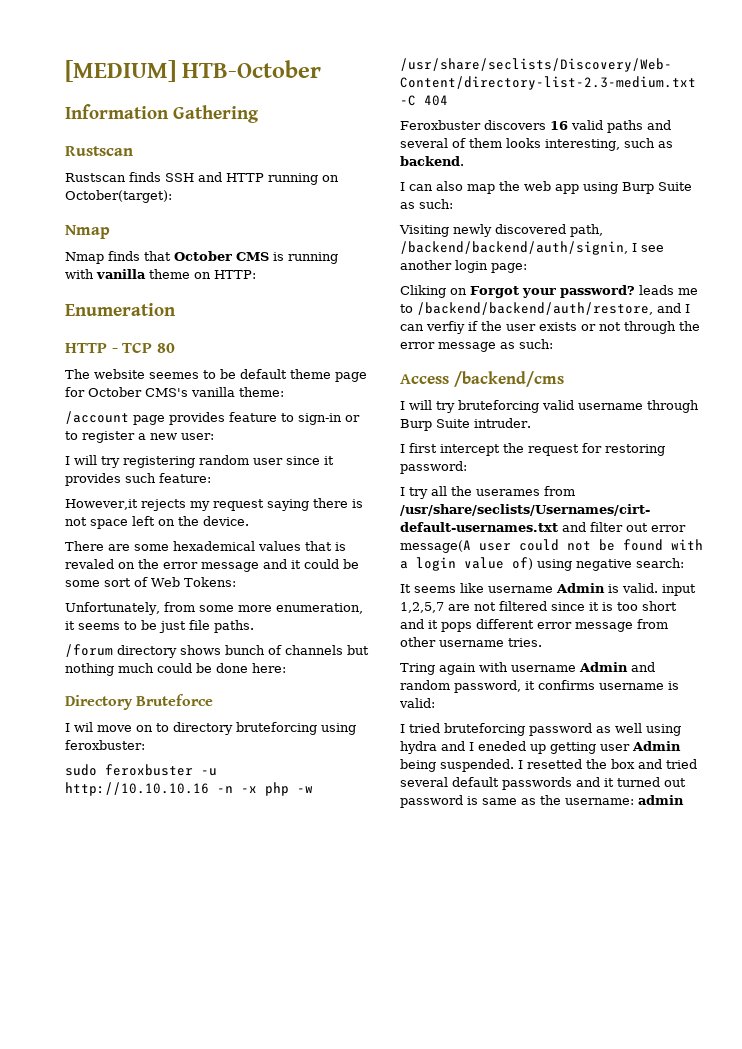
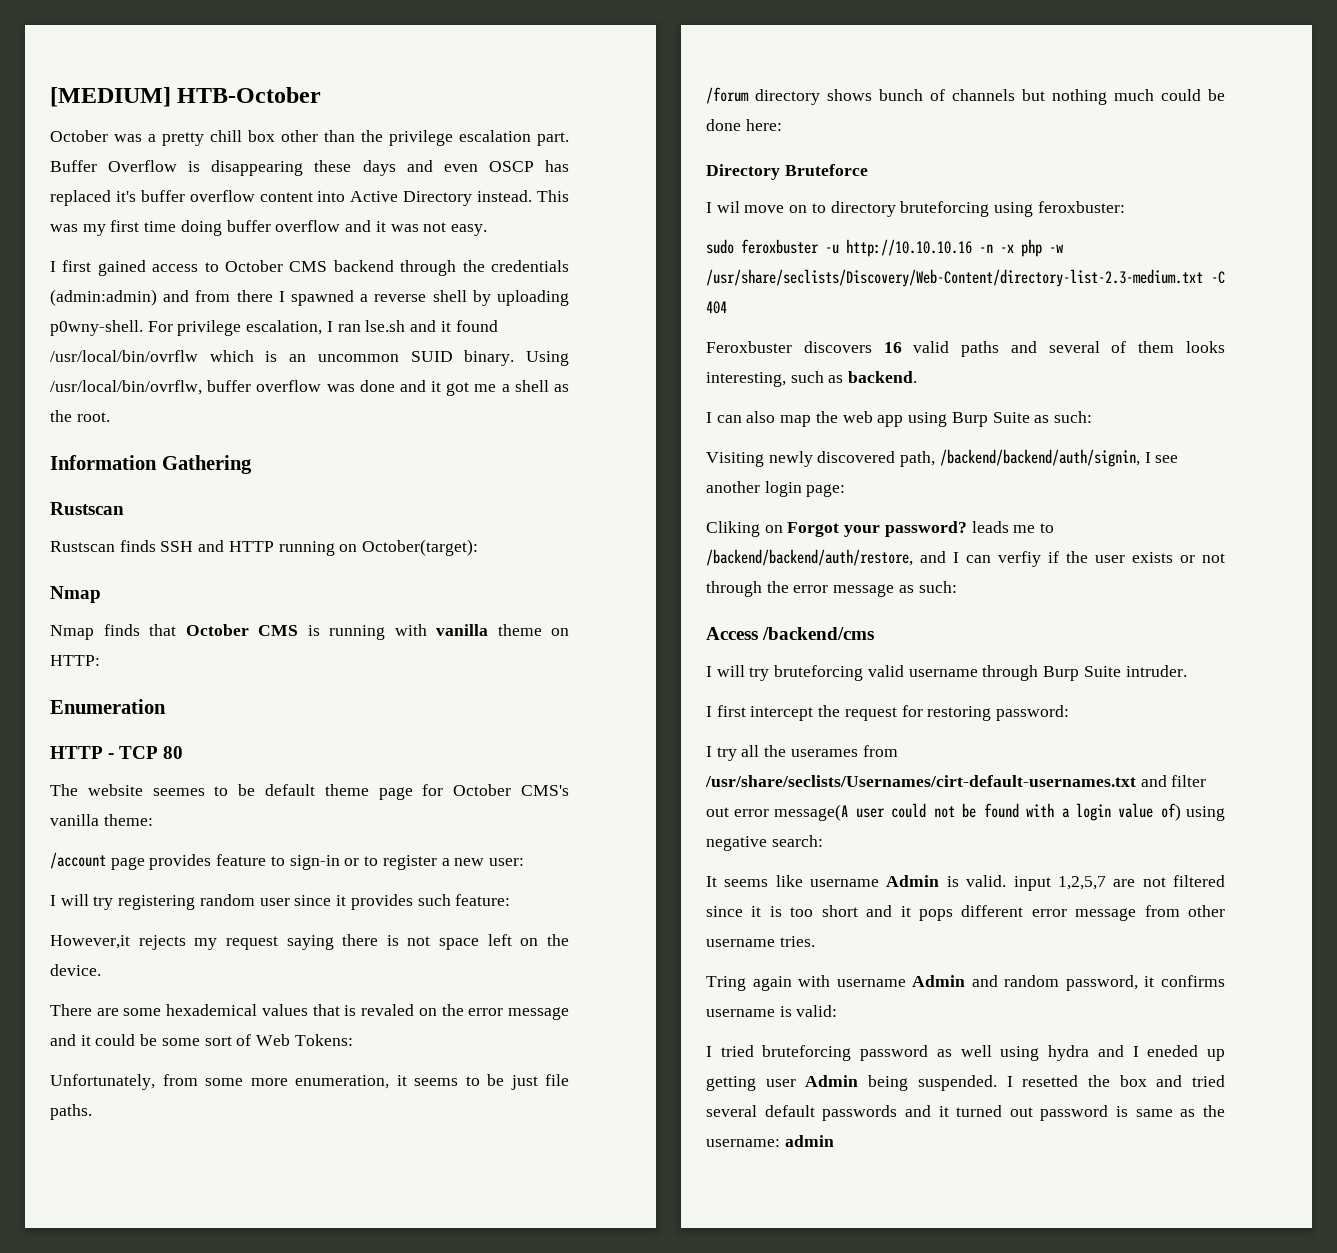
+ October was a pretty chill box other than the privilege escalation part. Buffer Overflow is disappearing these days and even OSCP has replaced it's buffer overflow content into Active Directory instead. This was my first time doing buffer overflow and it was not easy.
+ I first gained access to October CMS backend through the credentials (admin:admin) and from there I spawned a reverse shell by uploading p0wny-shell. For privilege escalation, I ran lse.sh and it found /usr/local/bin/ovrflw which is an uncommon SUID binary. Using /usr/local/bin/ovrflw, buffer overflow was done and it got me a shell as the root.

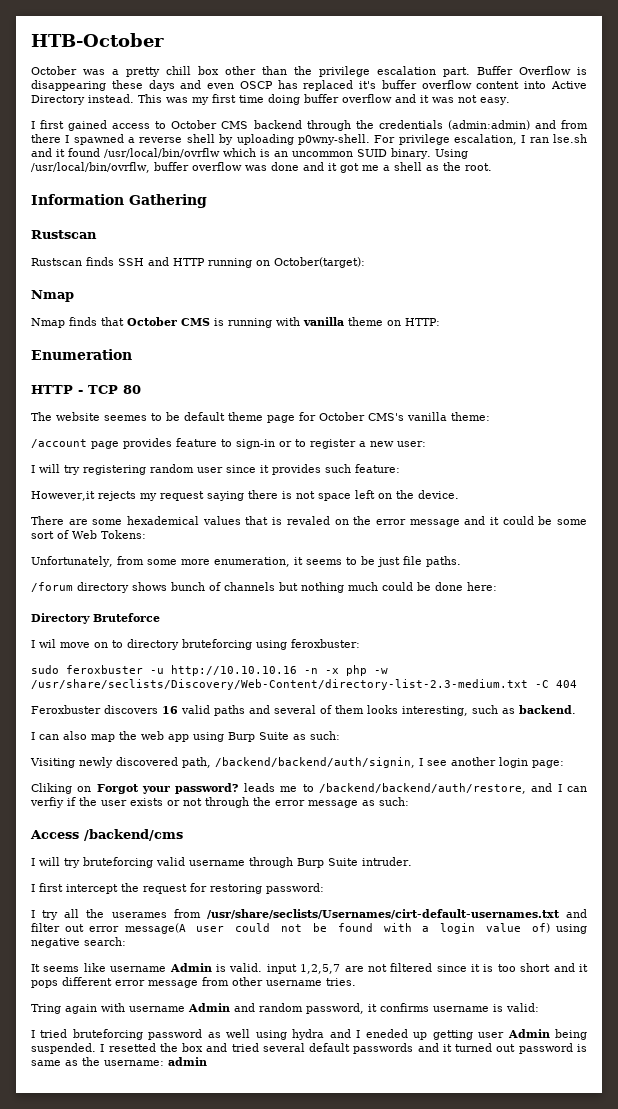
- [MEDIUM] HTB-October
+ HTB-October

